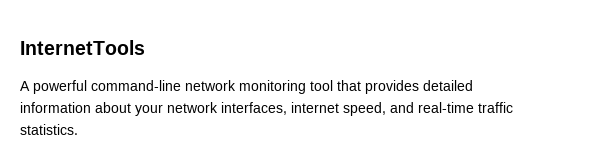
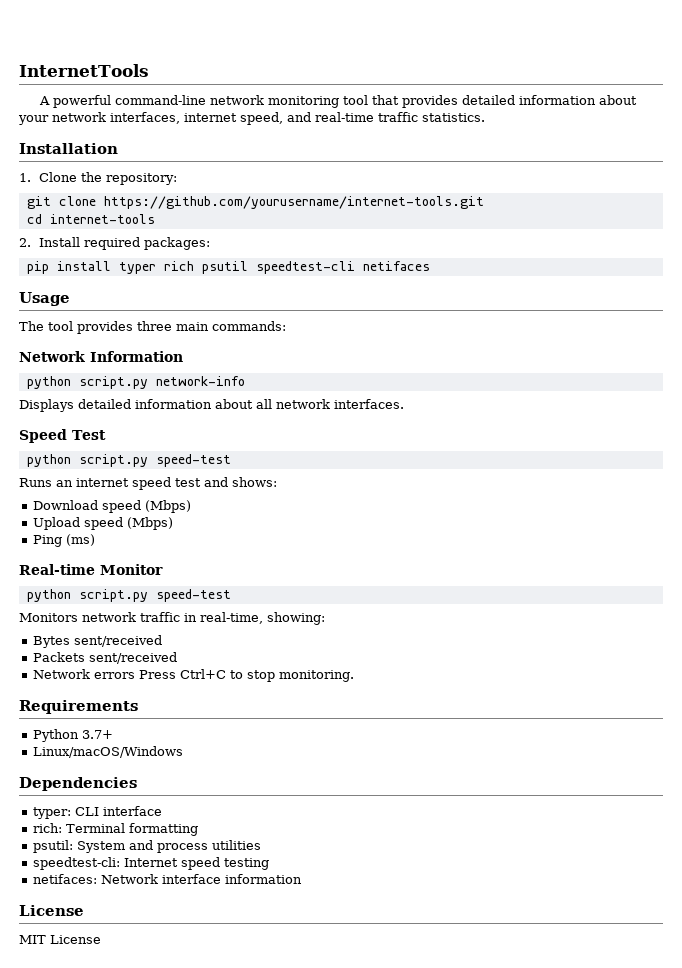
+ Installation
+ 1. Clone the repository:
+ git clone https://github.com/yourusername/internet-tools.git
+ cd internet-tools
+ 2. Install required packages:
+ pip install typer rich psutil speedtest-cli netifaces
+ Usage
+ The tool provides three main commands:
+ Network Information
+ python script.py network-info
+ Displays detailed information about all network interfaces.
+ Speed Test
+ python script.py speed-test
+ Runs an internet speed test and shows:
+ Download speed (Mbps)
+ Upload speed (Mbps)
+ Ping (ms)
+ Real-time Monitor
+ python script.py speed-test
+ Monitors network traffic in real-time, showing:
+ Bytes sent/received
+ Packets sent/received
+ Network errors Press Ctrl+C to stop monitoring.
+ Requirements
+ Python 3.7+
+ Linux/macOS/Windows
+ Dependencies
+ typer: CLI interface
+ rich: Terminal formatting
+ psutil: System and process utilities
+ speedtest-cli: Internet speed testing
+ netifaces: Network interface information
+ License
+ MIT License

